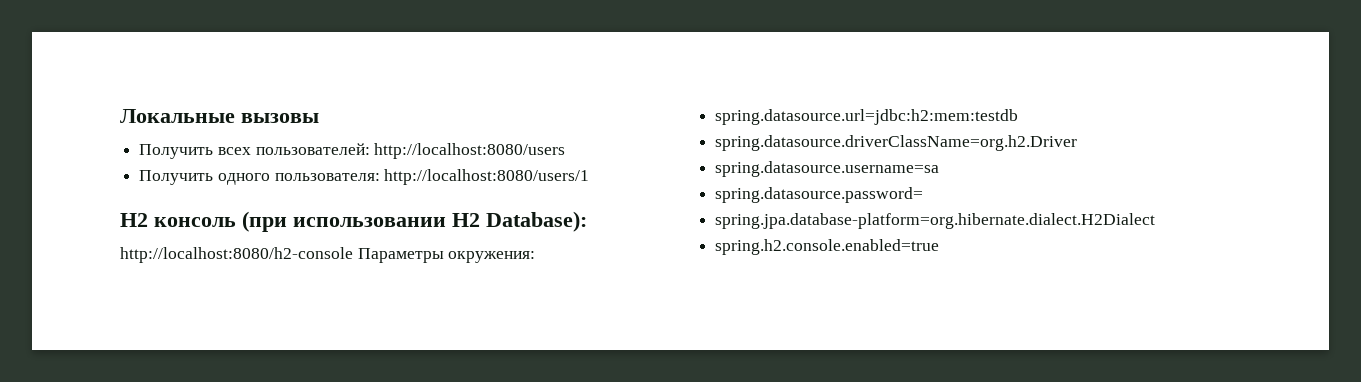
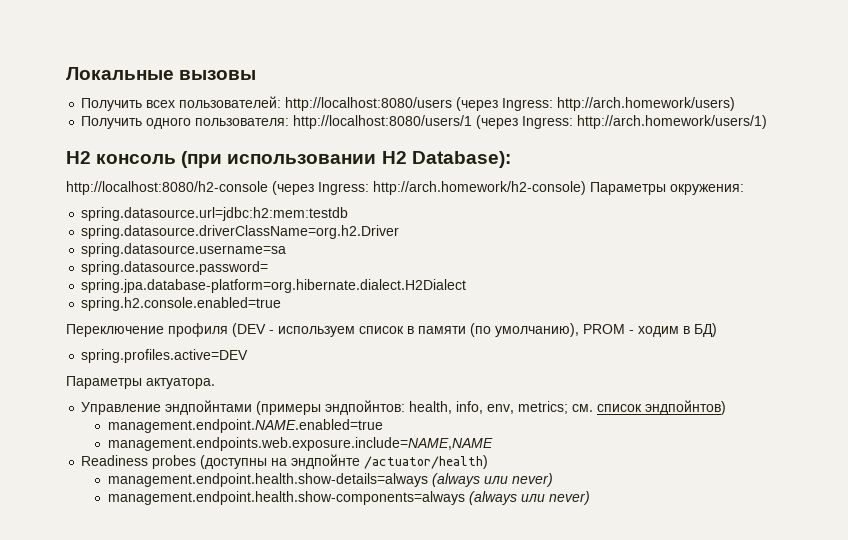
- Получить всех пользователей: http://localhost:8080/users
+ Получить всех пользователей: http://localhost:8080/users (через Ingress: http://arch.homework/users)
- Получить одного пользователя: http://localhost:8080/users/1
+ Получить одного пользователя: http://localhost:8080/users/1 (через Ingress: http://arch.homework/users/1)
- http://localhost:8080/h2-console Параметры окружения:
+ http://localhost:8080/h2-console (через Ingress: http://arch.homework/h2-console) Параметры окружения:
+ Переключение профиля (DEV - используем список в памяти (по умолчанию), PROM - ходим в БД)
+ spring.profiles.active=DEV
+ Параметры актуатора.
+ Управление эндпойнтами (примеры эндпойнтов: health, info, env, metrics; см. список эндпойнтов)
+ management.endpoint.NAME.enabled=true
+ management.endpoints.web.exposure.include=NAME,NAME
+ Readiness probes (доступны на эндпойнте /actuator/health)
+ management.endpoint.health.show-details=always (always или never)
+ management.endpoint.health.show-components=always (always или never)

